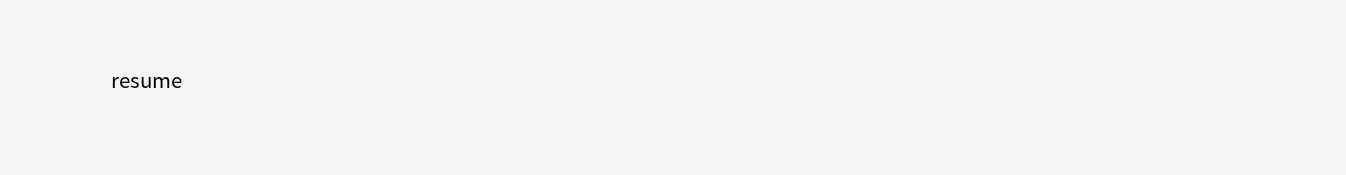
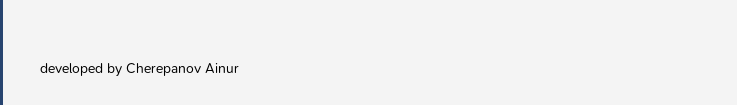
- resume
+ developed by Cherepanov Ainur

